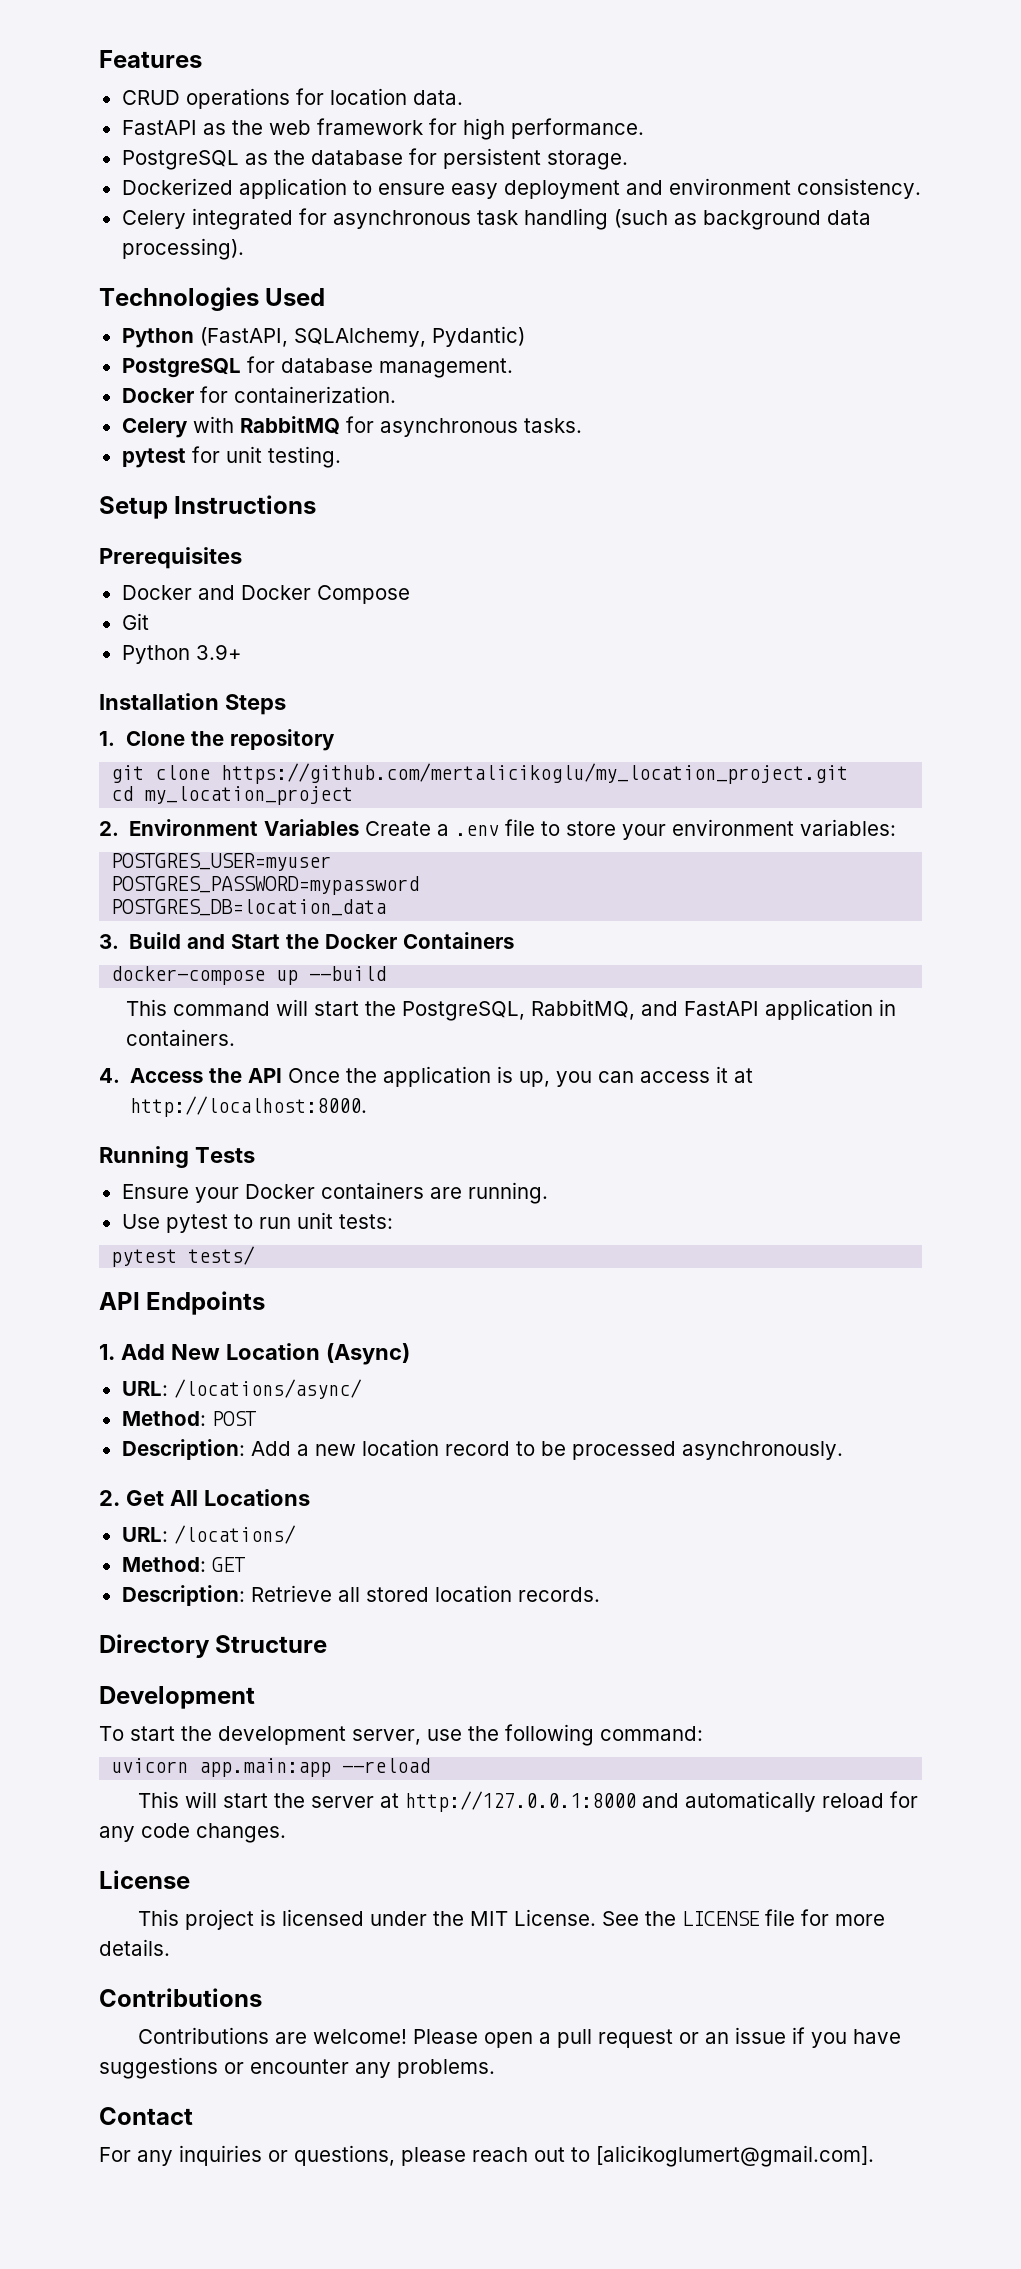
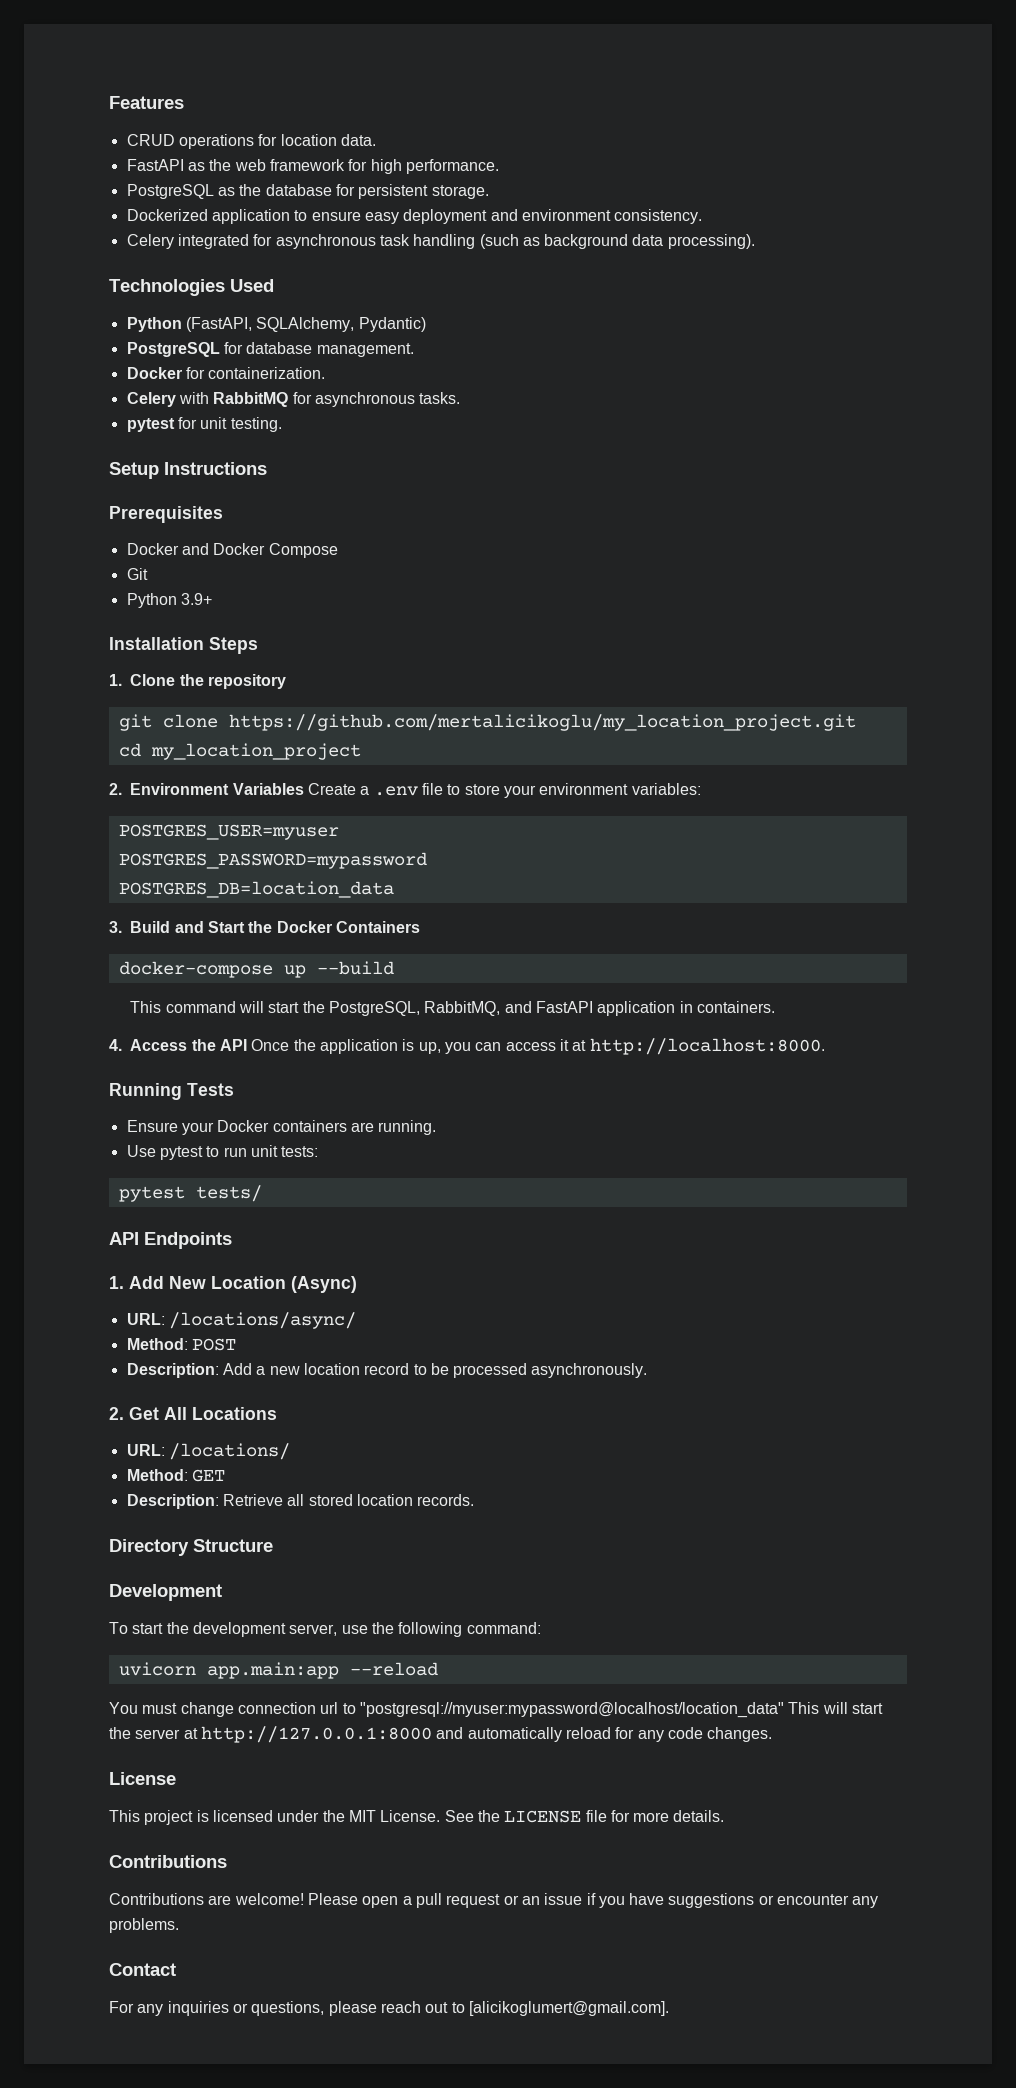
- This will start the server at http://127.0.0.1:8000 and automatically reload for any code changes.
+ You must change connection url to "postgresql://myuser:mypassword@localhost/location_data" This will start the server at http://127.0.0.1:8000 and automatically reload for any code changes.

